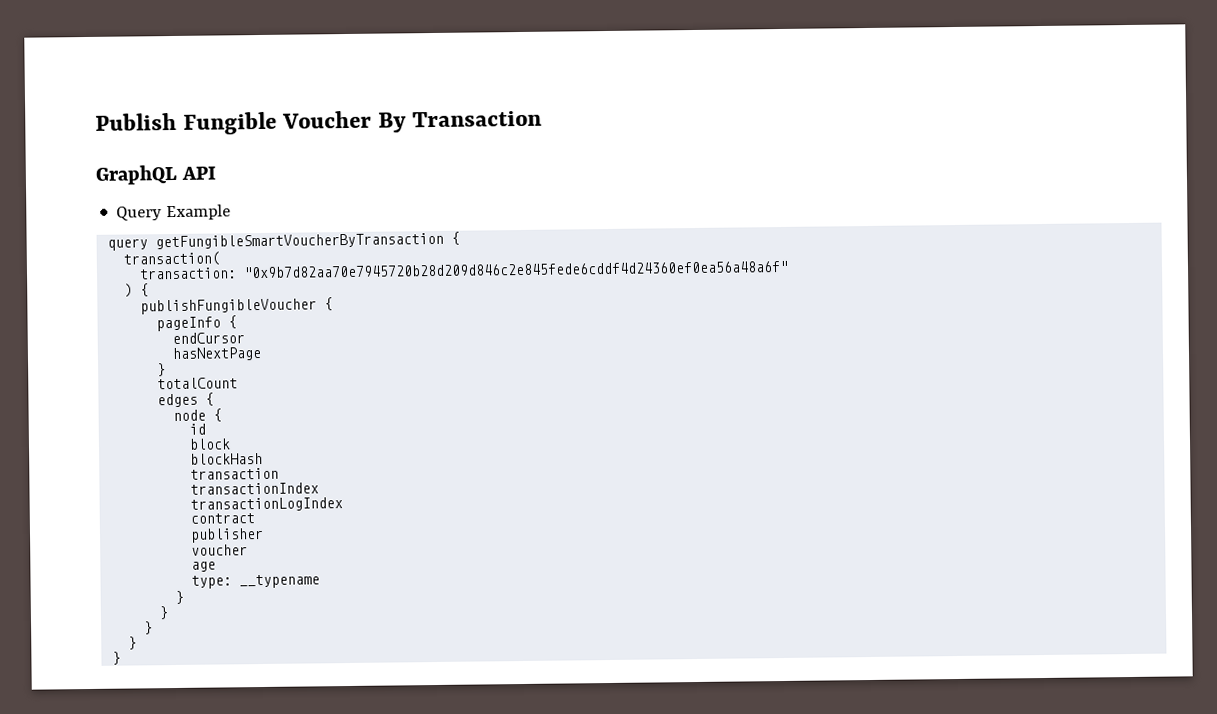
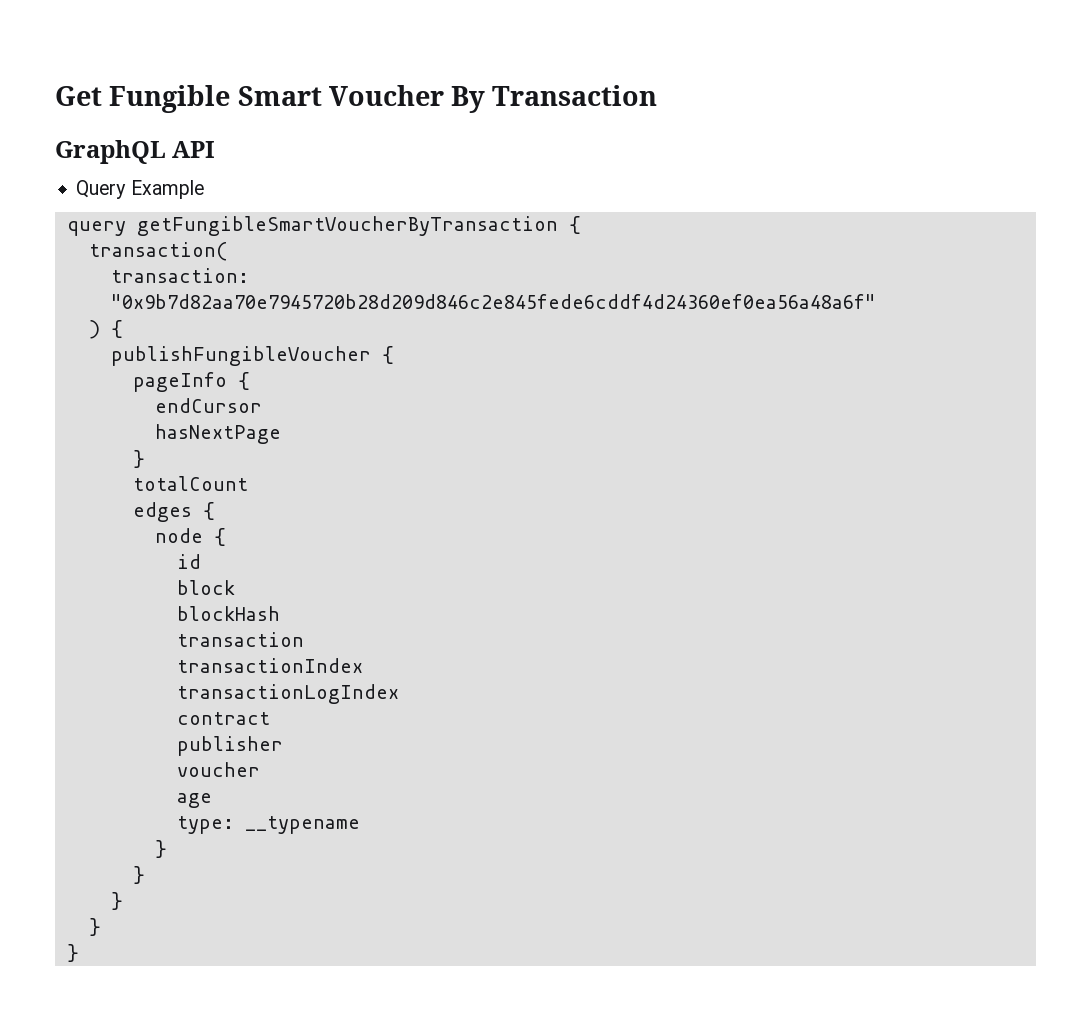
- Publish Fungible Voucher By Transaction
+ Get Fungible Smart Voucher By Transaction

